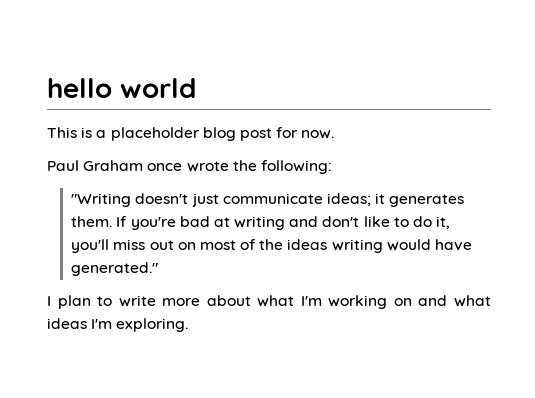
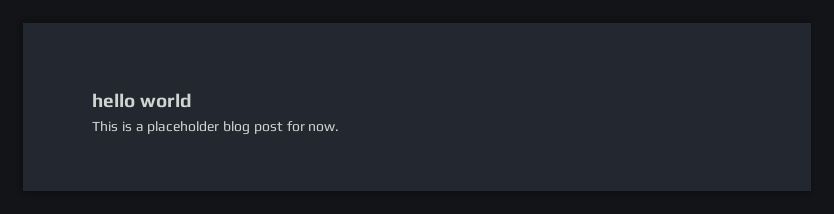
- Paul Graham once wrote the following:
- "Writing doesn't just communicate ideas; it generates them. If you're bad at writing and don't like to do it, you'll miss out on most of the ideas writing would have generated."
- I plan to write more about what I'm working on and what ideas I'm exploring.

